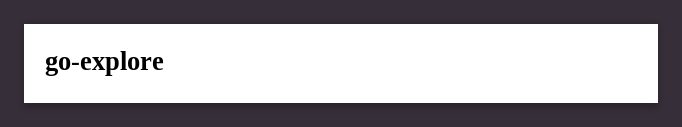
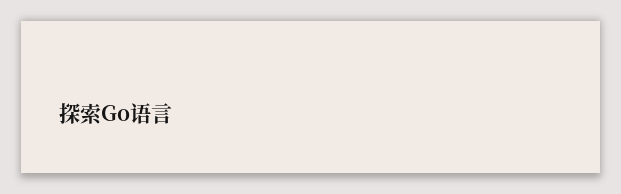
- go-explore
+ 探索Go语言

